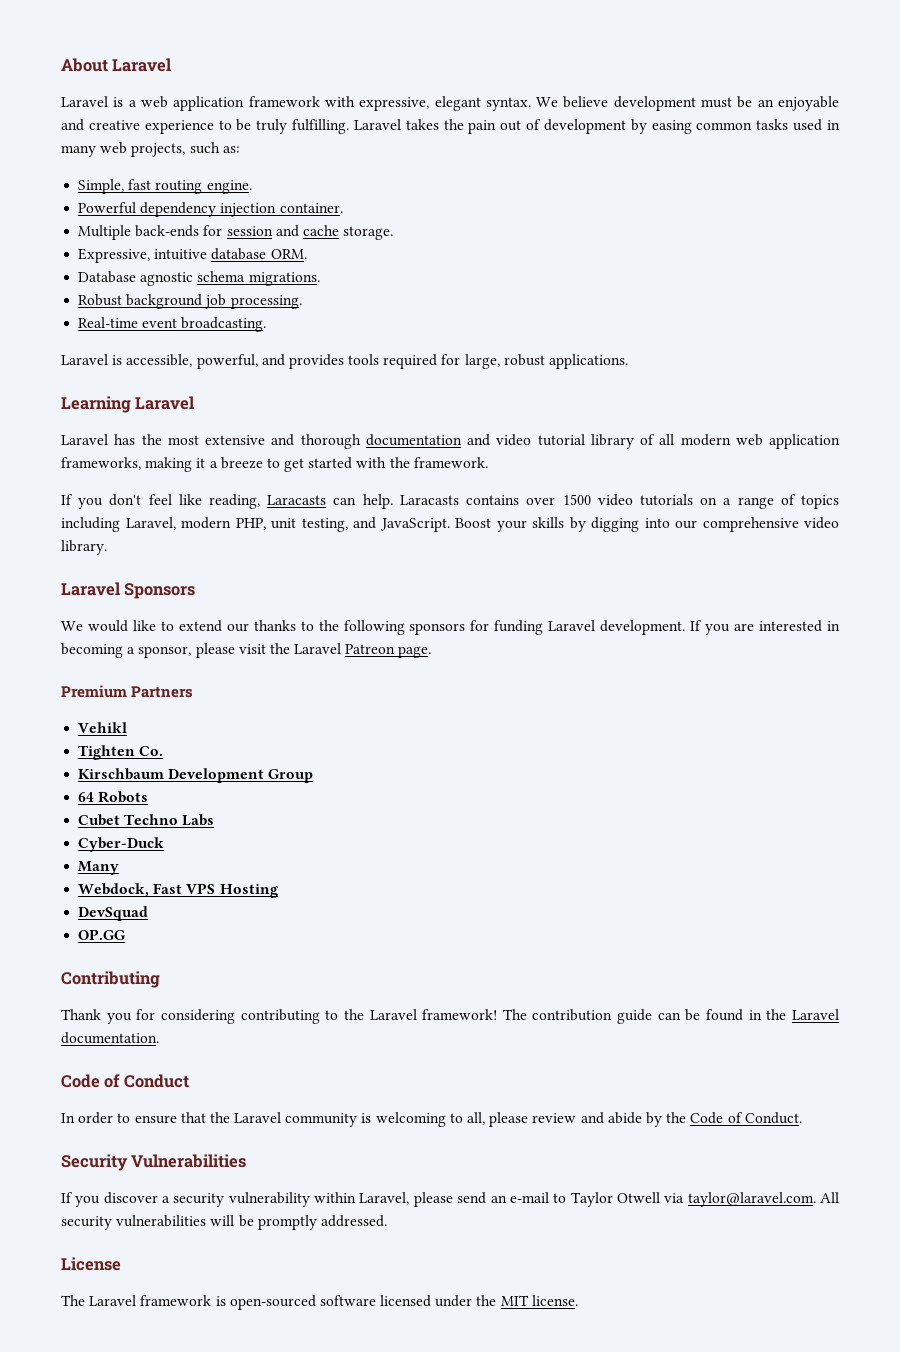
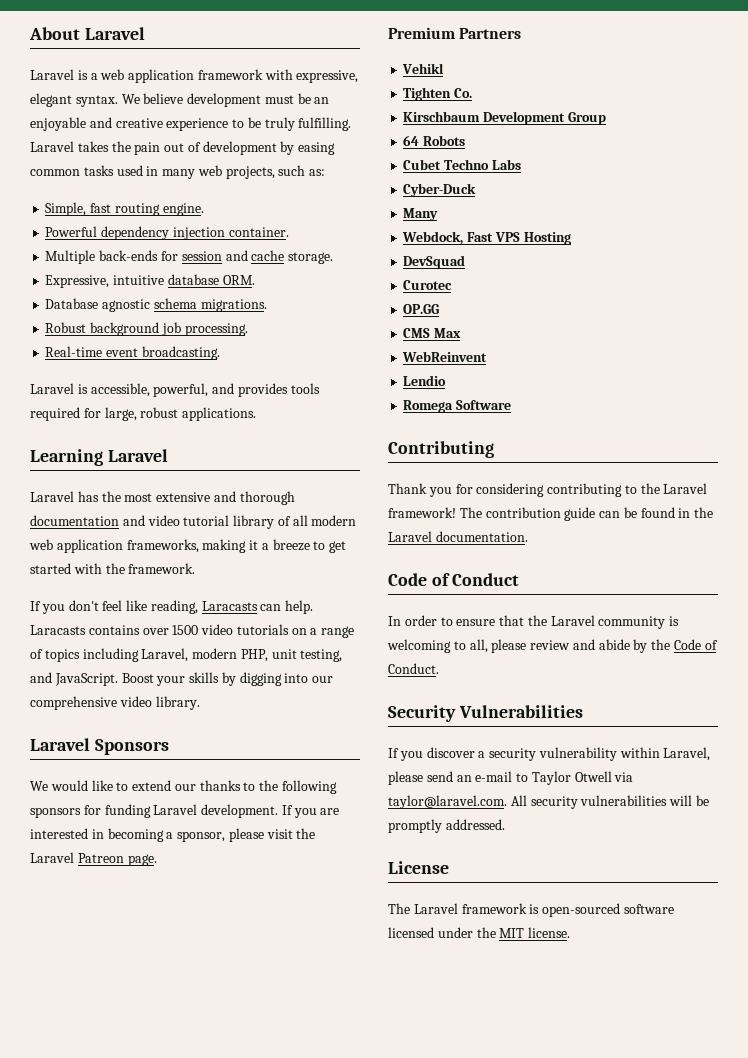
+ Curotec
+ CMS Max
+ WebReinvent
+ Lendio
+ Romega Software

